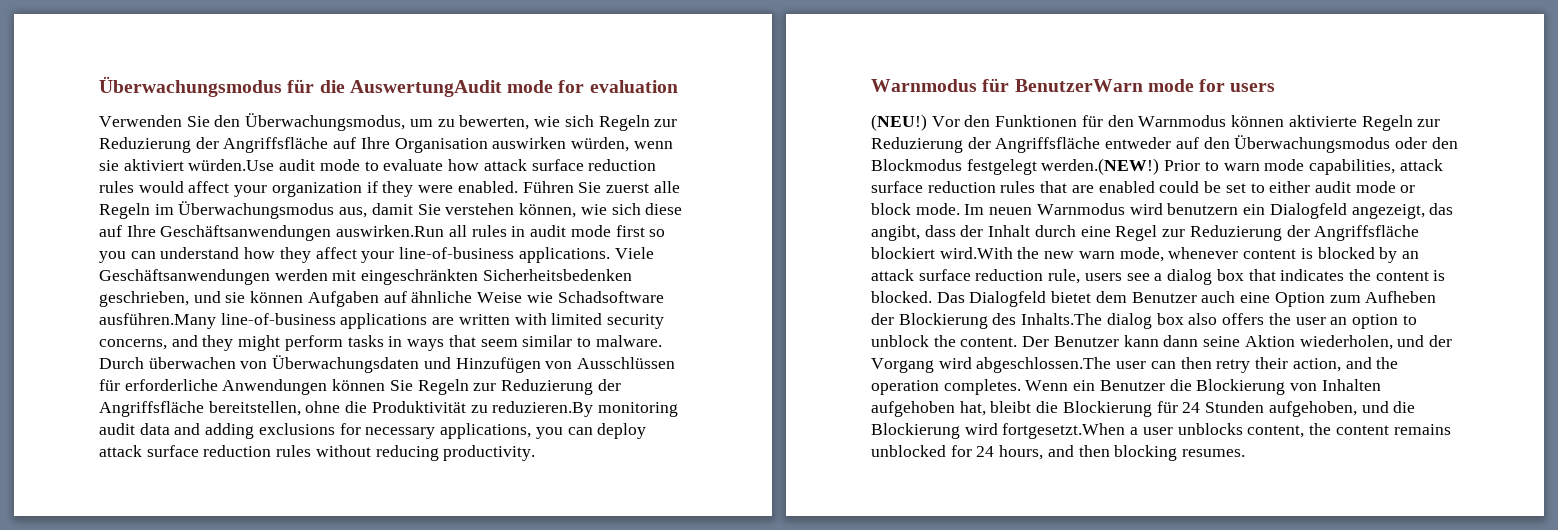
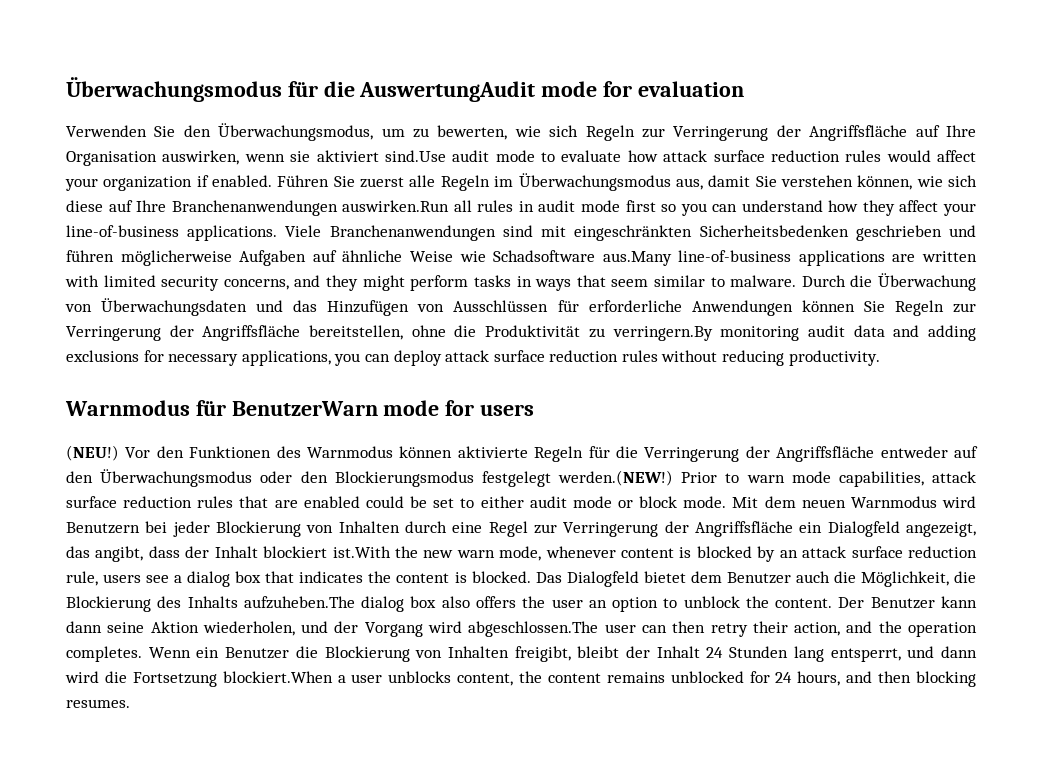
- Verwenden Sie den Überwachungsmodus, um zu bewerten, wie sich Regeln zur Reduzierung der Angriffsfläche auf Ihre Organisation auswirken würden, wenn sie aktiviert würden.Use audit mode to evaluate how attack surface reduction rules would affect your organization if they were enabled.
+ Verwenden Sie den Überwachungsmodus, um zu bewerten, wie sich Regeln zur Verringerung der Angriffsfläche auf Ihre Organisation auswirken, wenn sie aktiviert sind.Use audit mode to evaluate how attack surface reduction rules would affect your organization if enabled.
- Führen Sie zuerst alle Regeln im Überwachungsmodus aus, damit Sie verstehen können, wie sich diese auf Ihre Geschäftsanwendungen auswirken.Run all rules in audit mode first so you can understand how they affect your line-of-business applications.
+ Führen Sie zuerst alle Regeln im Überwachungsmodus aus, damit Sie verstehen können, wie sich diese auf Ihre Branchenanwendungen auswirken.Run all rules in audit mode first so you can understand how they affect your line-of-business applications.
- Viele Geschäftsanwendungen werden mit eingeschränkten Sicherheitsbedenken geschrieben, und sie können Aufgaben auf ähnliche Weise wie Schadsoftware ausführen.Many line-of-business applications are written with limited security concerns, and they might perform tasks in ways that seem similar to malware.
+ Viele Branchenanwendungen sind mit eingeschränkten Sicherheitsbedenken geschrieben und führen möglicherweise Aufgaben auf ähnliche Weise wie Schadsoftware aus.Many line-of-business applications are written with limited security concerns, and they might perform tasks in ways that seem similar to malware.
- Durch überwachen von Überwachungsdaten und Hinzufügen von Ausschlüssen für erforderliche Anwendungen können Sie Regeln zur Reduzierung der Angriffsfläche bereitstellen, ohne die Produktivität zu reduzieren.By monitoring audit data and adding exclusions for necessary applications, you can deploy attack surface reduction rules without reducing productivity.
+ Durch die Überwachung von Überwachungsdaten und das Hinzufügen von Ausschlüssen für erforderliche Anwendungen können Sie Regeln zur Verringerung der Angriffsfläche bereitstellen, ohne die Produktivität zu verringern.By monitoring audit data and adding exclusions for necessary applications, you can deploy attack surface reduction rules without reducing productivity.
- Vor den Funktionen für den Warnmodus können aktivierte Regeln zur Reduzierung der Angriffsfläche entweder auf den Überwachungsmodus oder den Blockmodus festgelegt werden.(NEW!)
+ Vor den Funktionen des Warnmodus können aktivierte Regeln für die Verringerung der Angriffsfläche entweder auf den Überwachungsmodus oder den Blockierungsmodus festgelegt werden.(NEW!)
- Im neuen Warnmodus wird benutzern ein Dialogfeld angezeigt, das angibt, dass der Inhalt durch eine Regel zur Reduzierung der Angriffsfläche blockiert wird.With the new warn mode, whenever content is blocked by an attack surface reduction rule, users see a dialog box that indicates the content is blocked.
+ Mit dem neuen Warnmodus wird Benutzern bei jeder Blockierung von Inhalten durch eine Regel zur Verringerung der Angriffsfläche ein Dialogfeld angezeigt, das angibt, dass der Inhalt blockiert ist.With the new warn mode, whenever content is blocked by an attack surface reduction rule, users see a dialog box that indicates the content is blocked.
- Das Dialogfeld bietet dem Benutzer auch eine Option zum Aufheben der Blockierung des Inhalts.The dialog box also offers the user an option to unblock the content.
+ Das Dialogfeld bietet dem Benutzer auch die Möglichkeit, die Blockierung des Inhalts aufzuheben.The dialog box also offers the user an option to unblock the content.
- Wenn ein Benutzer die Blockierung von Inhalten aufgehoben hat, bleibt die Blockierung für 24 Stunden aufgehoben, und die Blockierung wird fortgesetzt.When a user unblocks content, the content remains unblocked for 24 hours, and then blocking resumes.
+ Wenn ein Benutzer die Blockierung von Inhalten freigibt, bleibt der Inhalt 24 Stunden lang entsperrt, und dann wird die Fortsetzung blockiert.When a user unblocks content, the content remains unblocked for 24 hours, and then blocking resumes.

